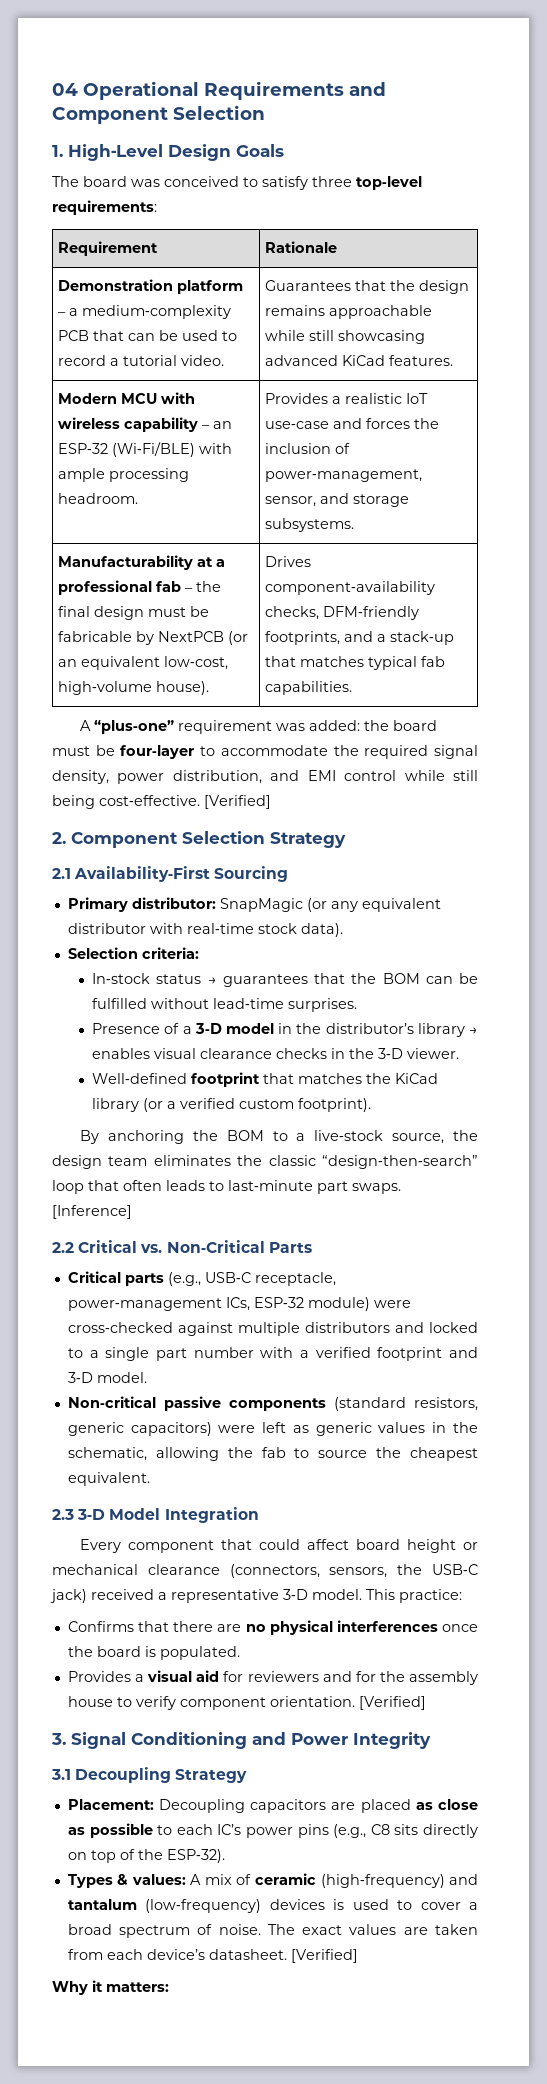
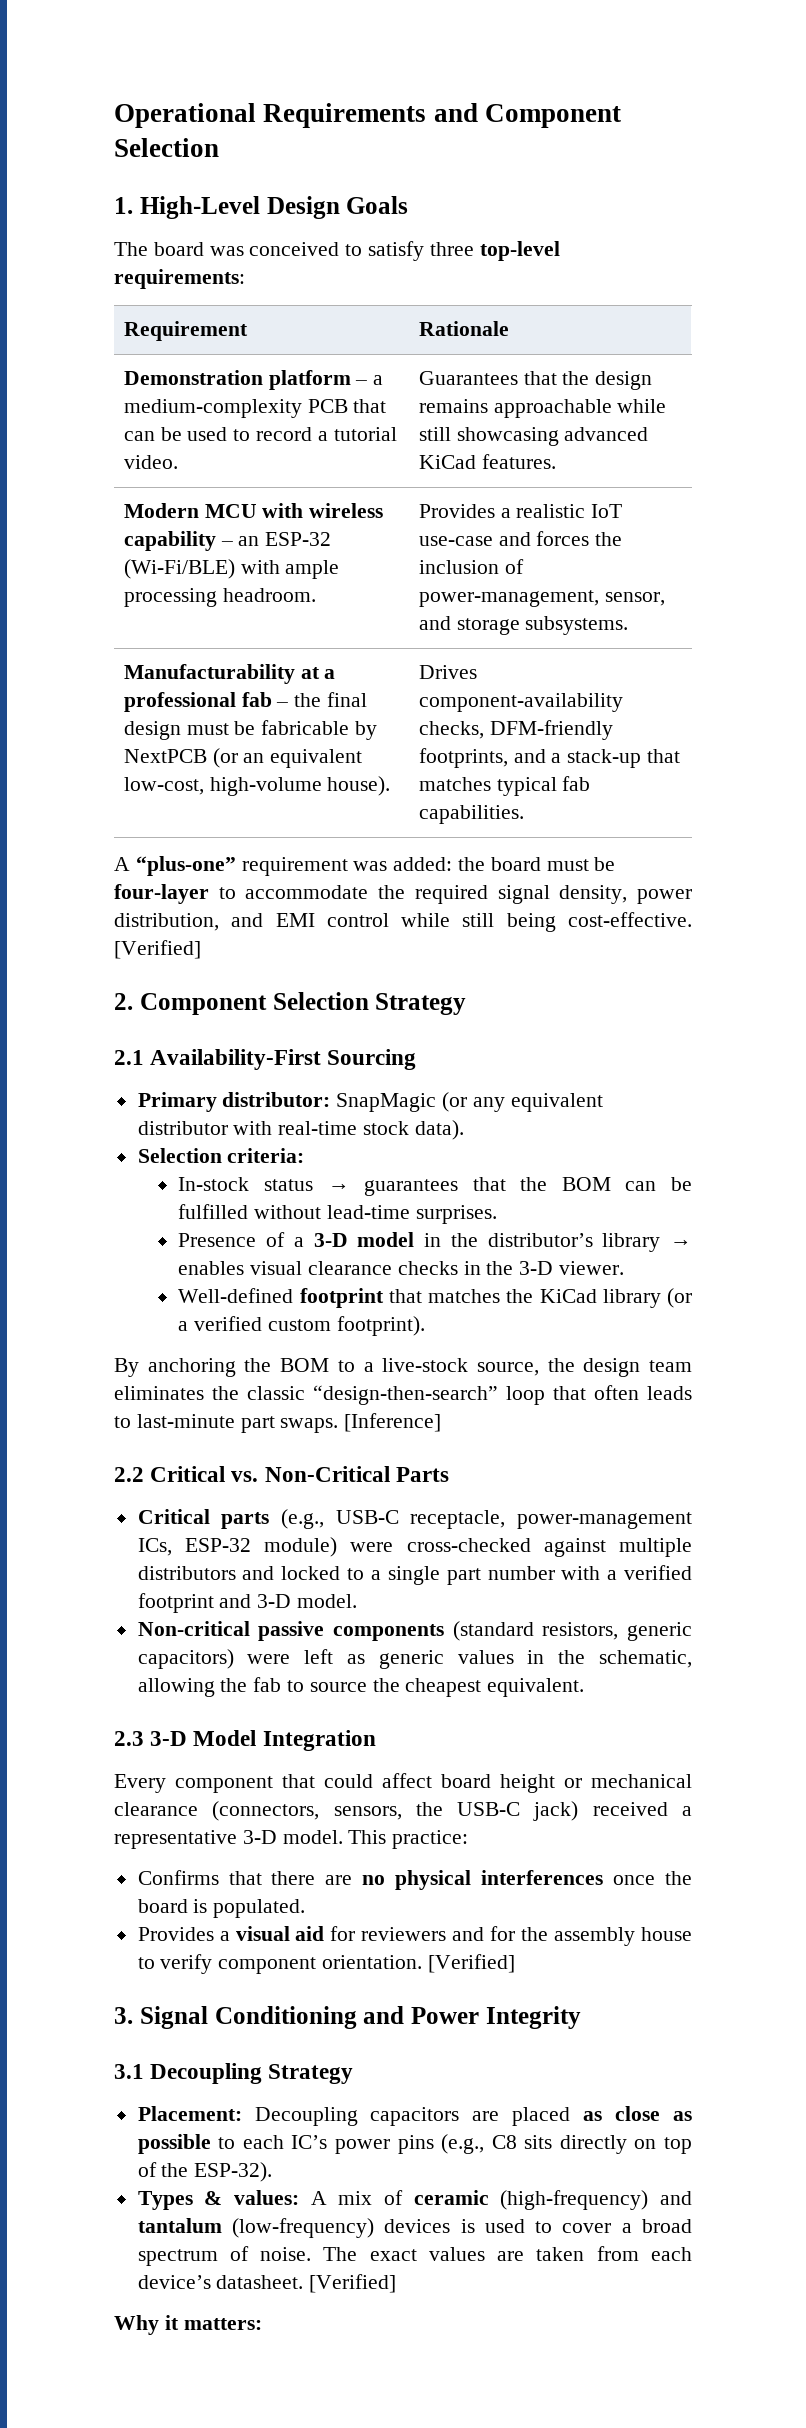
- 04 Operational Requirements and Component Selection
+ Operational Requirements and Component Selection

